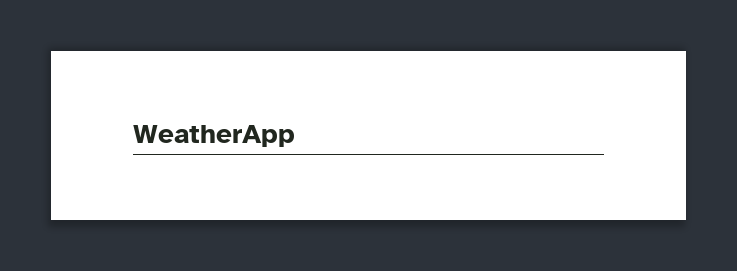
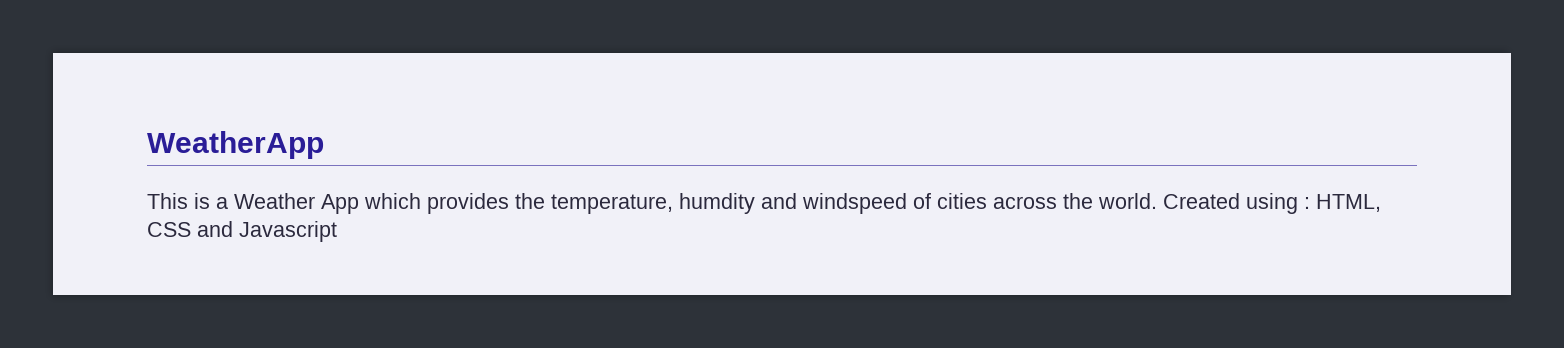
+ This is a Weather App which provides the temperature, humdity and windspeed of cities across the world. Created using : HTML, CSS and Javascript

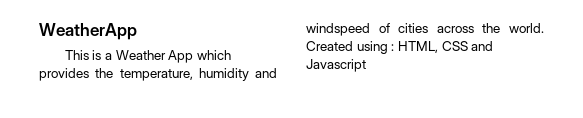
- This is a Weather App which provides the temperature, humdity and windspeed of cities across the world.
+ This is a Weather App which provides the temperature, humidity and windspeed of cities across the world.

